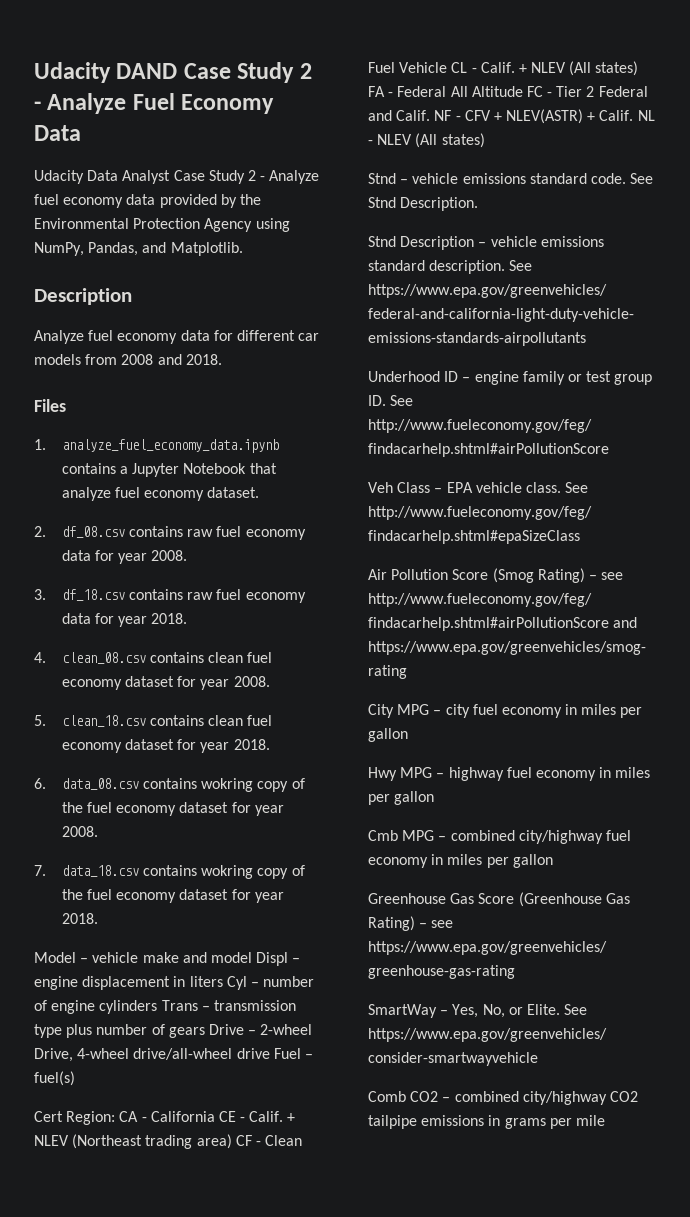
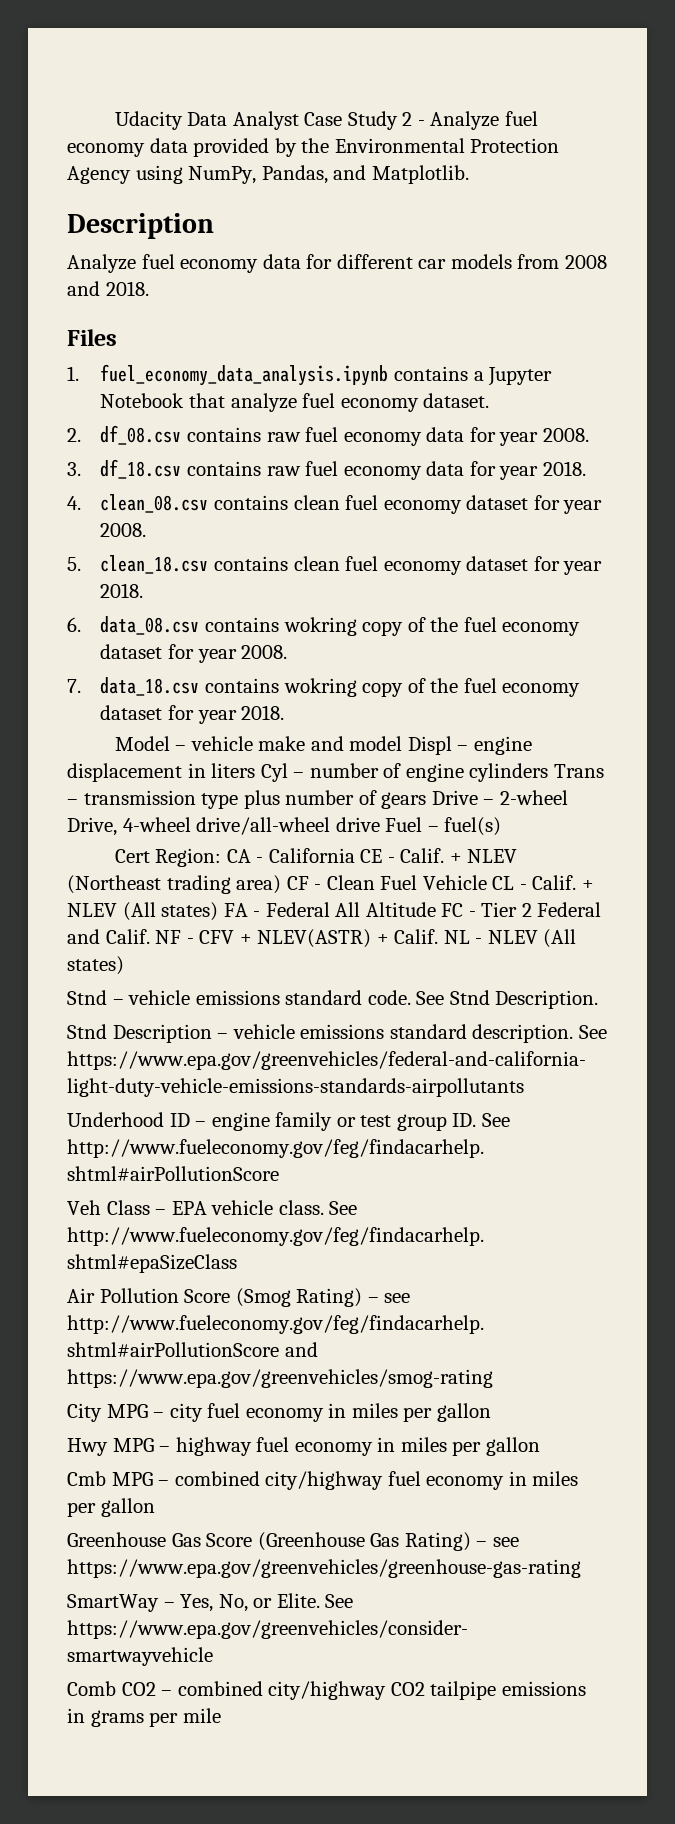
- Udacity DAND Case Study 2 - Analyze Fuel Economy Data
- 1. analyze_fuel_economy_data.ipynb contains a Jupyter Notebook that analyze fuel economy dataset.
+ 1. fuel_economy_data_analysis.ipynb contains a Jupyter Notebook that analyze fuel economy dataset.

